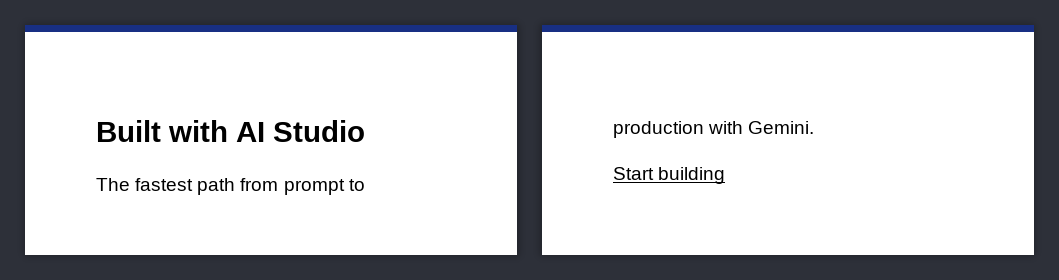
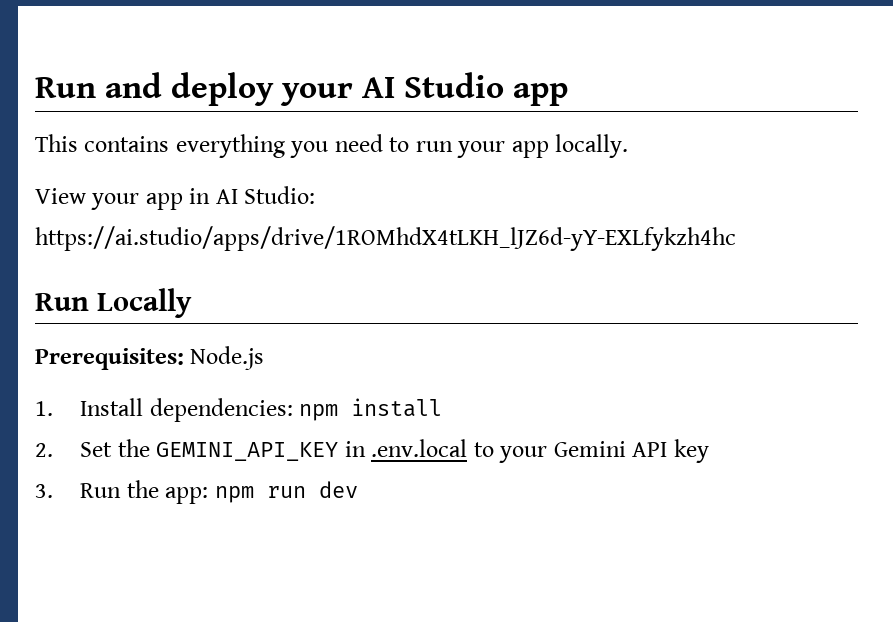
- Built with AI Studio
- The fastest path from prompt to production with Gemini.
- Start building
+ Run and deploy your AI Studio app
+ This contains everything you need to run your app locally.
+ View your app in AI Studio: https://ai.studio/apps/drive/1ROMhdX4tLKH_lJZ6d-yY-EXLfykzh4hc
+ Run Locally
+ Prerequisites: Node.js
+ 1. Install dependencies: npm install
+ 2. Set the GEMINI_API_KEY in .env.local to your Gemini API key
+ 3. Run the app: npm run dev

